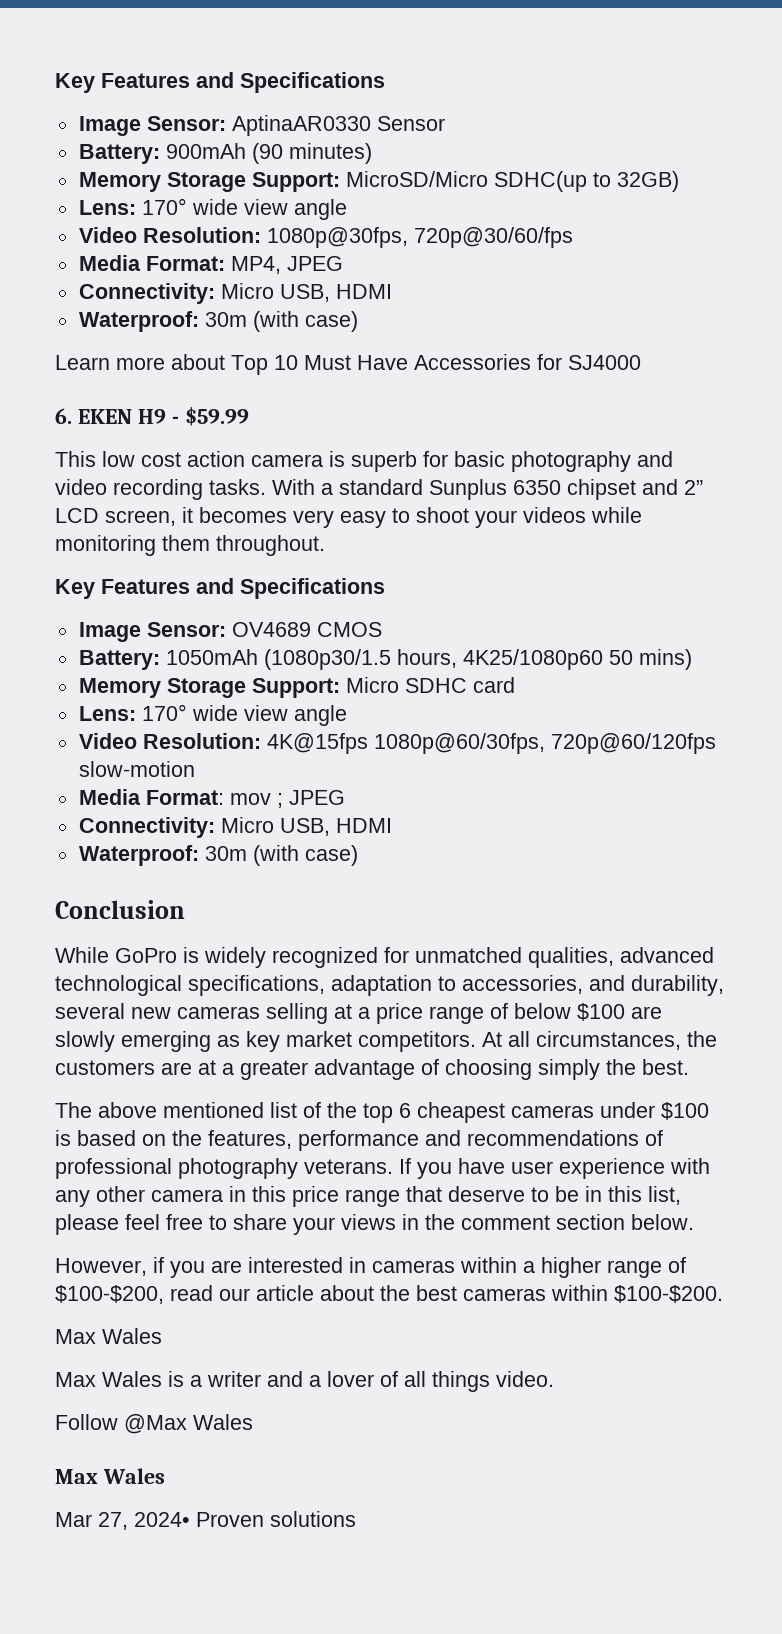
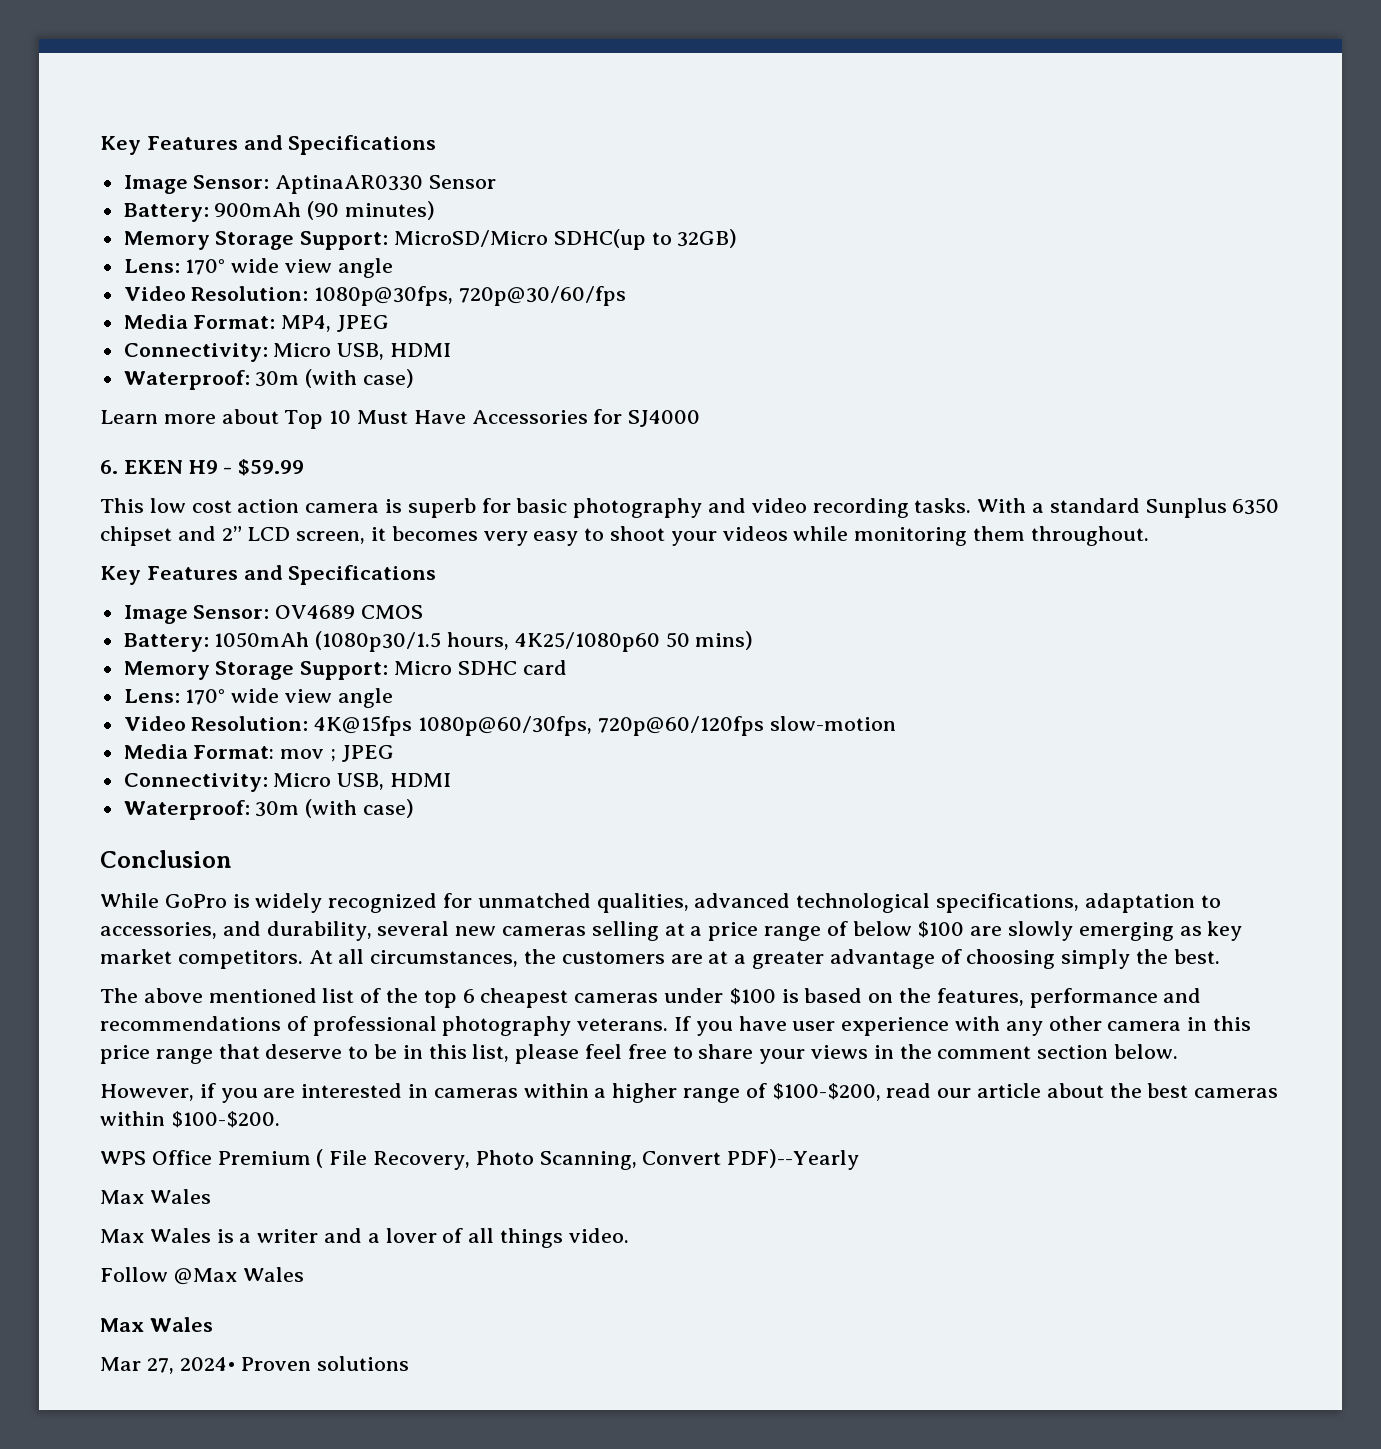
+ WPS Office Premium ( File Recovery, Photo Scanning, Convert PDF)--Yearly

